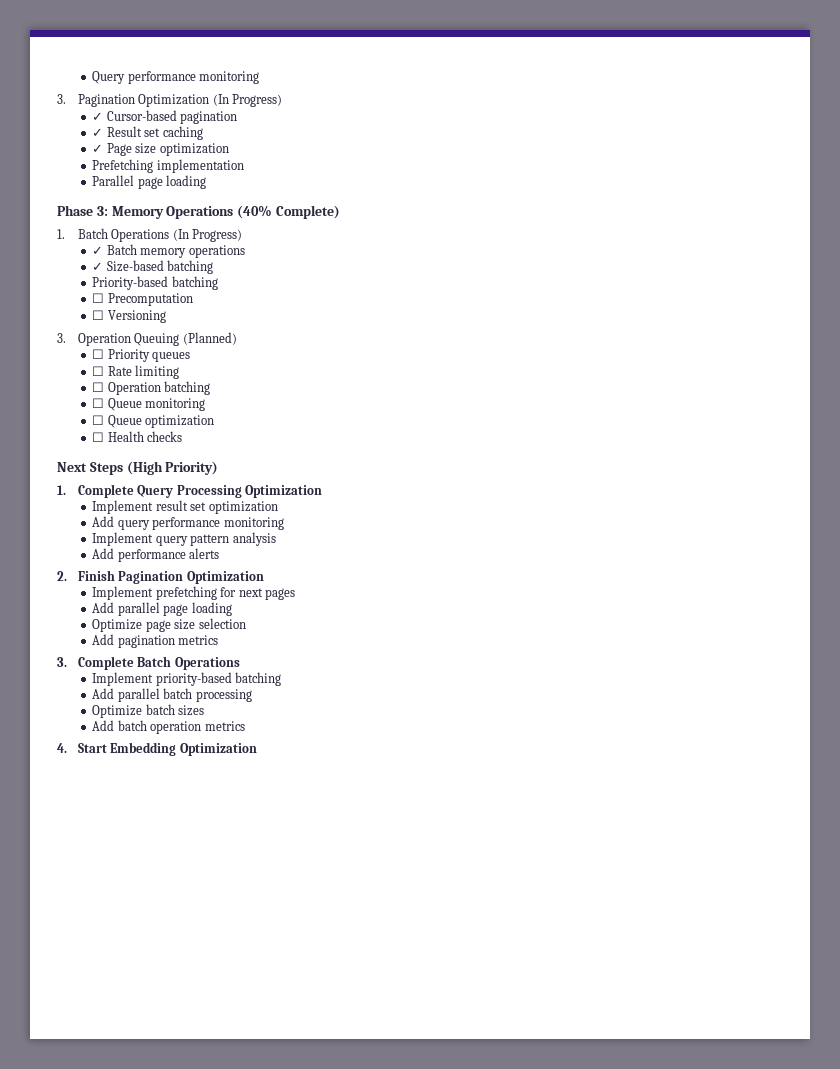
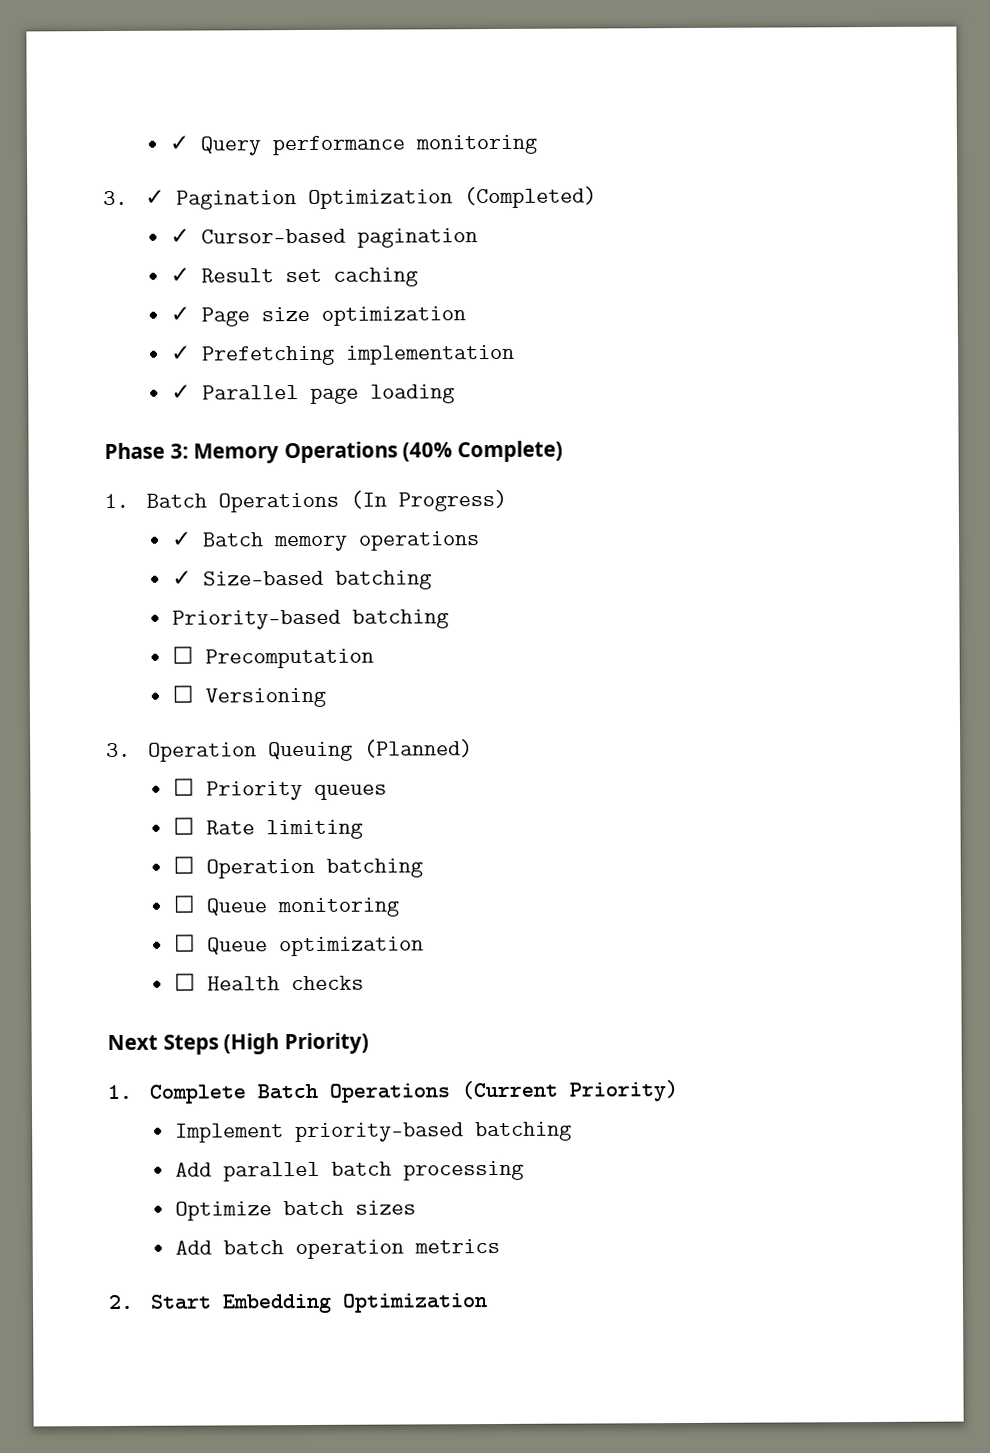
- Query performance monitoring
+ ✓ Query performance monitoring
- 3. Pagination Optimization (In Progress)
+ 3. ✓ Pagination Optimization (Completed)
- Prefetching implementation
+ ✓ Prefetching implementation
- Parallel page loading
+ ✓ Parallel page loading
- 1. Complete Query Processing Optimization
- Implement result set optimization
- Add query performance monitoring
- Implement query pattern analysis
- Add performance alerts
- 2. Finish Pagination Optimization
- Implement prefetching for next pages
- Add parallel page loading
- Optimize page size selection
- Add pagination metrics
- 3. Complete Batch Operations
+ 1. Complete Batch Operations (Current Priority)
- 4. Start Embedding Optimization
+ 2. Start Embedding Optimization

